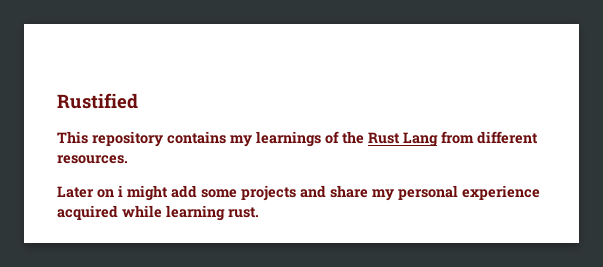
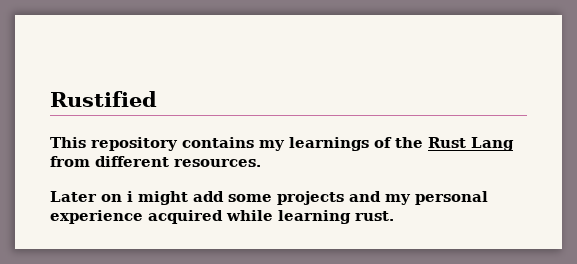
- Later on i might add some projects and share my personal experience acquired while learning rust.
+ Later on i might add some projects and my personal experience acquired while learning rust.

